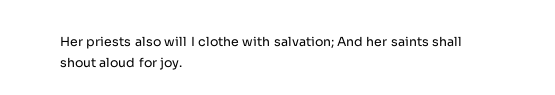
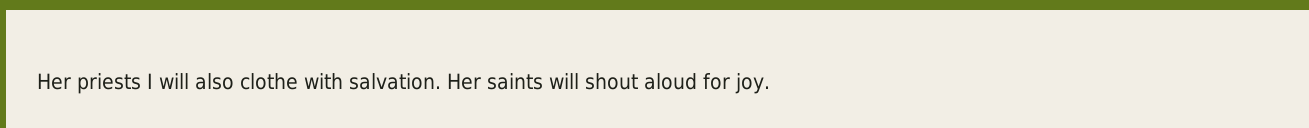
- Her priests also will I clothe with salvation; And her saints shall shout aloud for joy.
+ Her priests I will also clothe with salvation. Her saints will shout aloud for joy.

